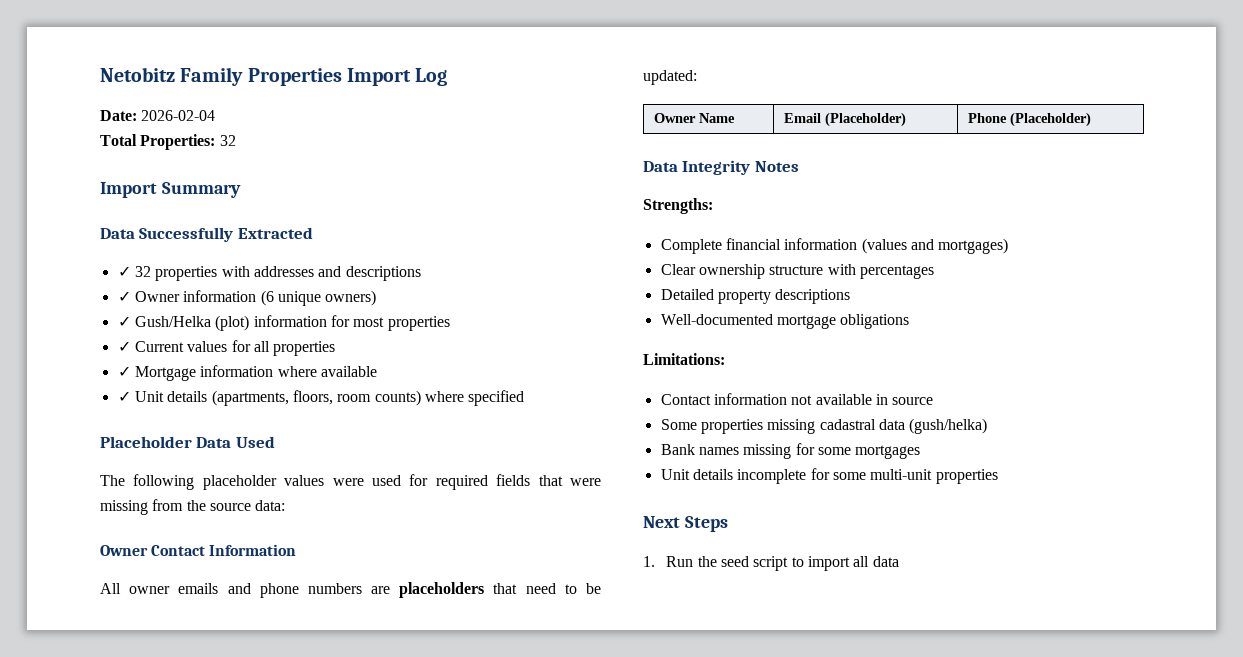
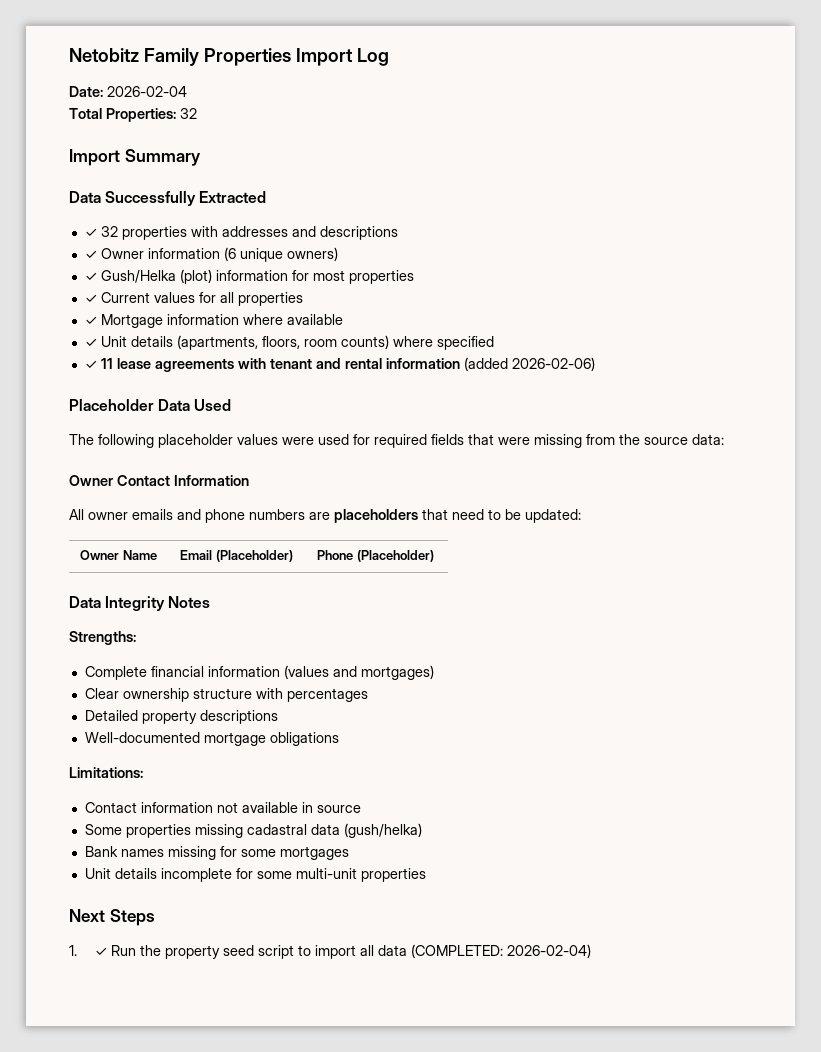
+ ✓ 11 lease agreements with tenant and rental information (added 2026-02-06)
- 1. Run the seed script to import all data
+ 1. ✓ Run the property seed script to import all data (COMPLETED: 2026-02-04)

